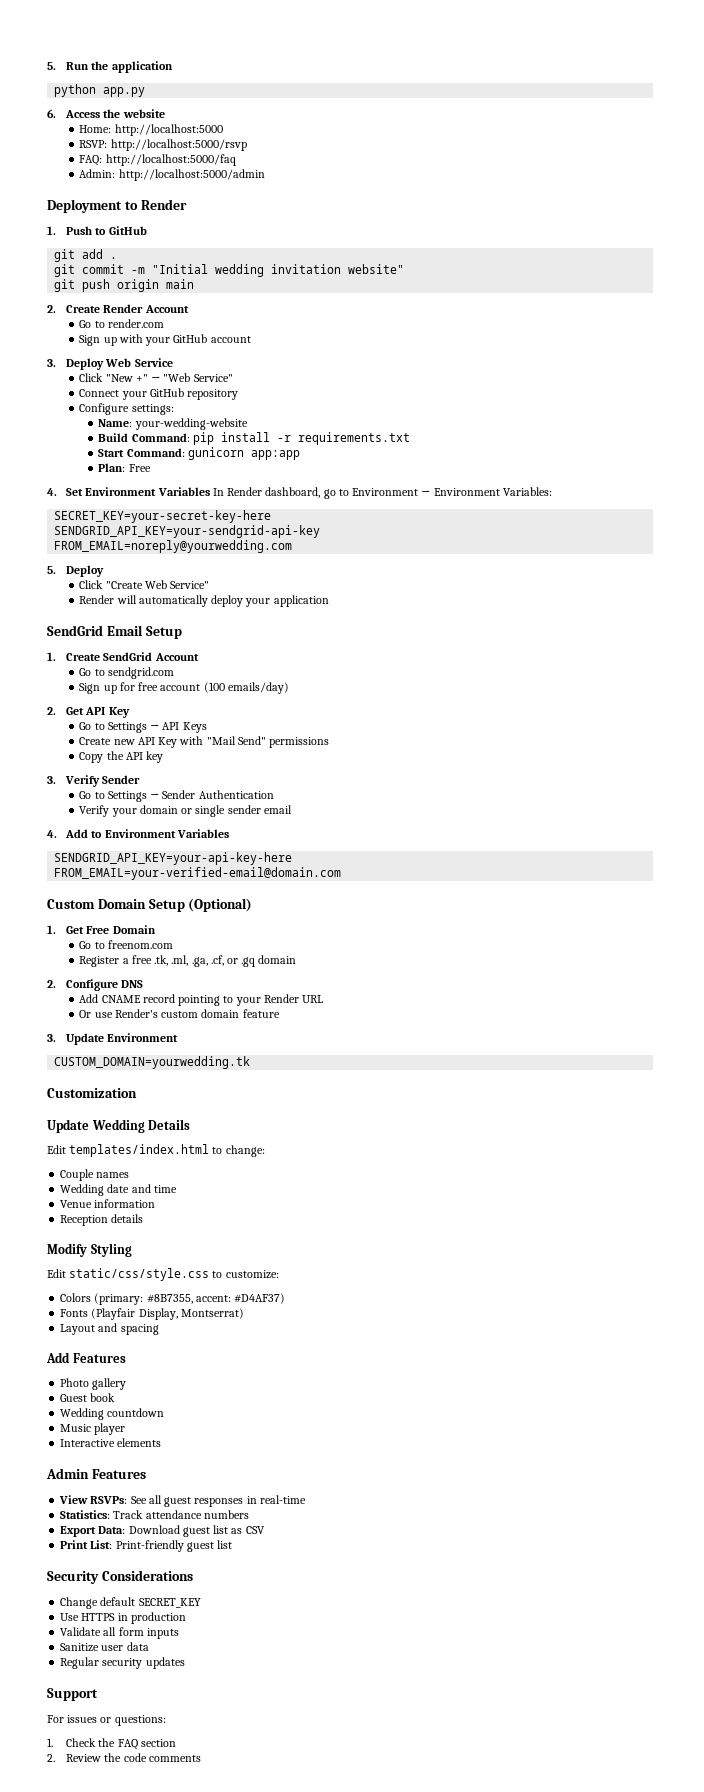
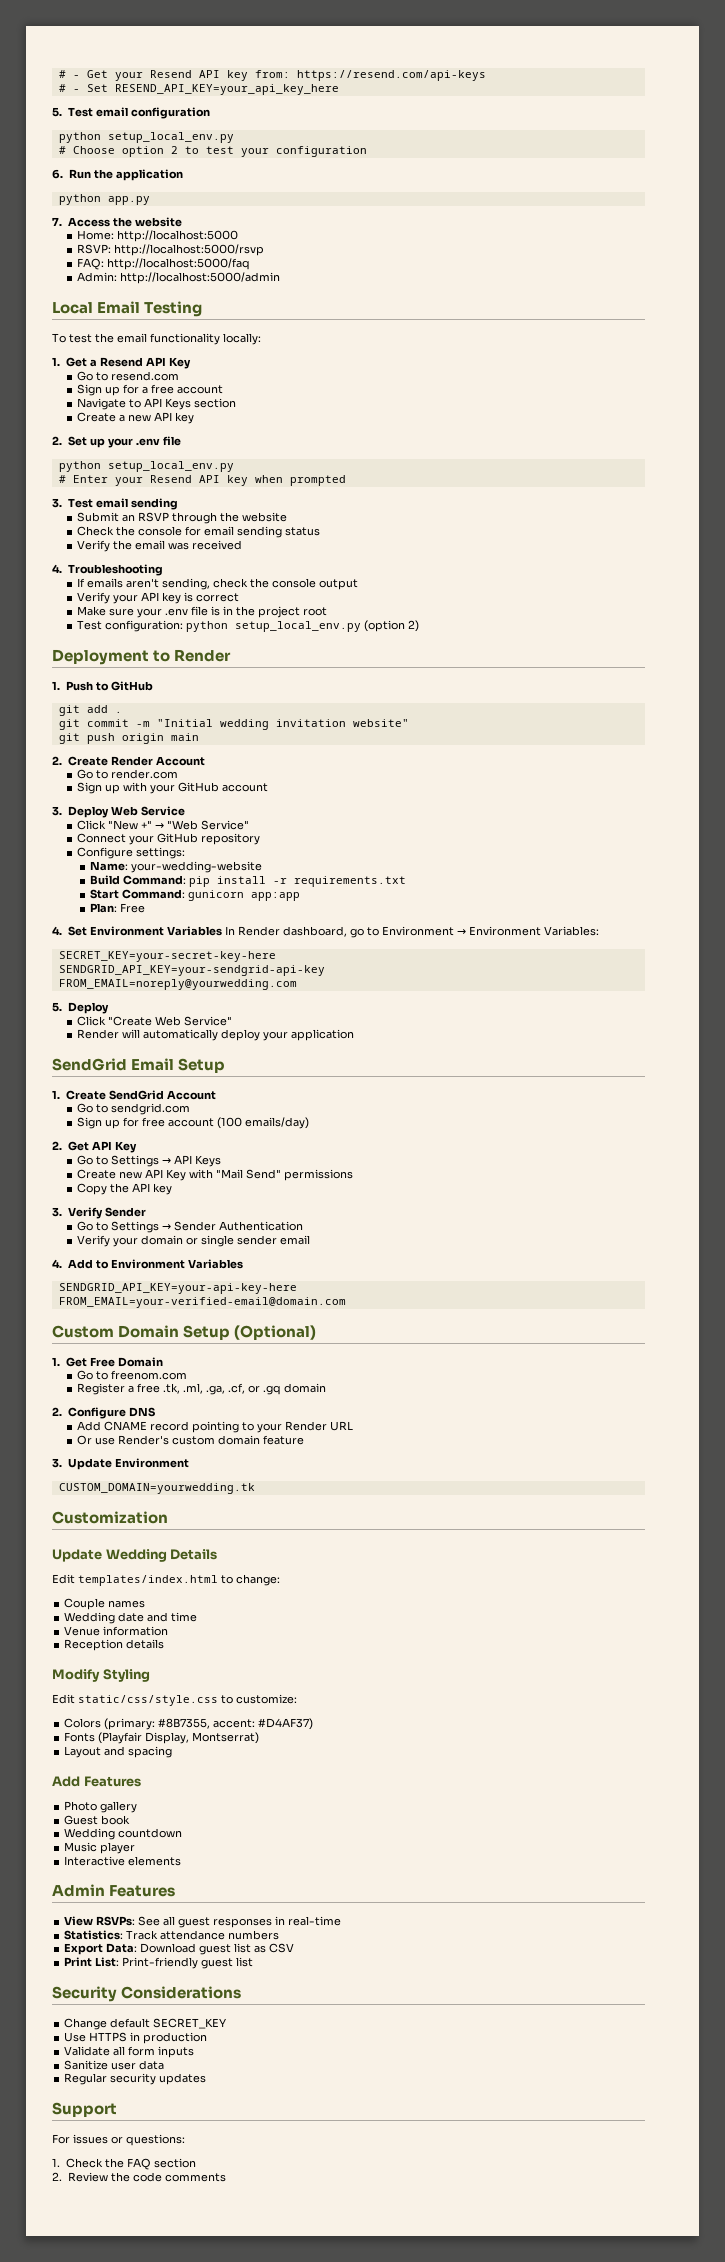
- 5. Run the application
+ # - Get your Resend API key from: https://resend.com/api-keys
+ # - Set RESEND_API_KEY=your_api_key_here
+ 5. Test email configuration
+ python setup_local_env.py
+ # Choose option 2 to test your configuration
+ 6. Run the application
- 6. Access the website
+ 7. Access the website
+ Local Email Testing
+ To test the email functionality locally:
+ 1. Get a Resend API Key
+ Go to resend.com
+ Sign up for a free account
+ Navigate to API Keys section
+ Create a new API key
+ 2. Set up your .env file
+ python setup_local_env.py
+ # Enter your Resend API key when prompted
+ 3. Test email sending
+ Submit an RSVP through the website
+ Check the console for email sending status
+ Verify the email was received
+ 4. Troubleshooting
+ If emails aren't sending, check the console output
+ Verify your API key is correct
+ Make sure your .env file is in the project root
+ Test configuration: python setup_local_env.py (option 2)

